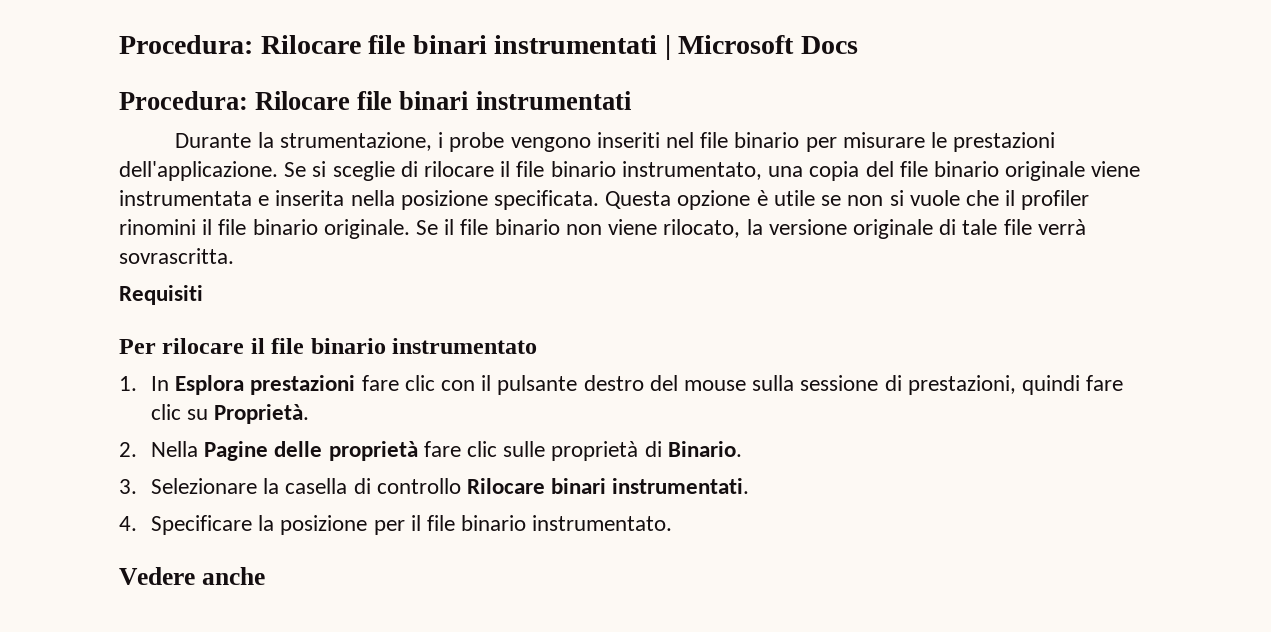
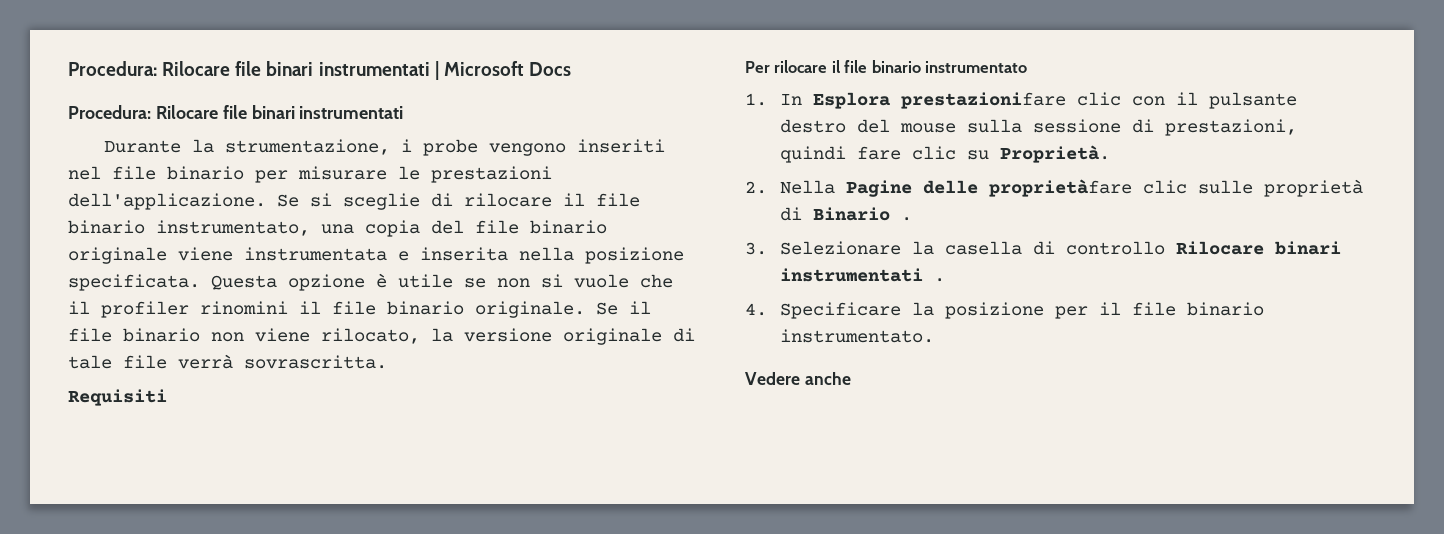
- 1. In Esplora prestazioni fare clic con il pulsante destro del mouse sulla sessione di prestazioni, quindi fare clic su Proprietà.
+ 1. In Esplora prestazionifare clic con il pulsante destro del mouse sulla sessione di prestazioni, quindi fare clic su Proprietà.
- 2. Nella Pagine delle proprietà fare clic sulle proprietà di Binario.
+ 2. Nella Pagine delle proprietàfare clic sulle proprietà di Binario .
- 3. Selezionare la casella di controllo Rilocare binari instrumentati.
+ 3. Selezionare la casella di controllo Rilocare binari instrumentati .

